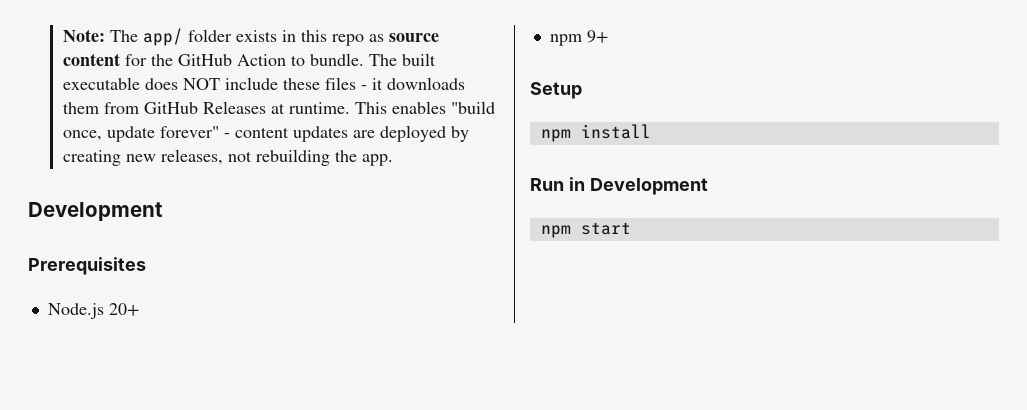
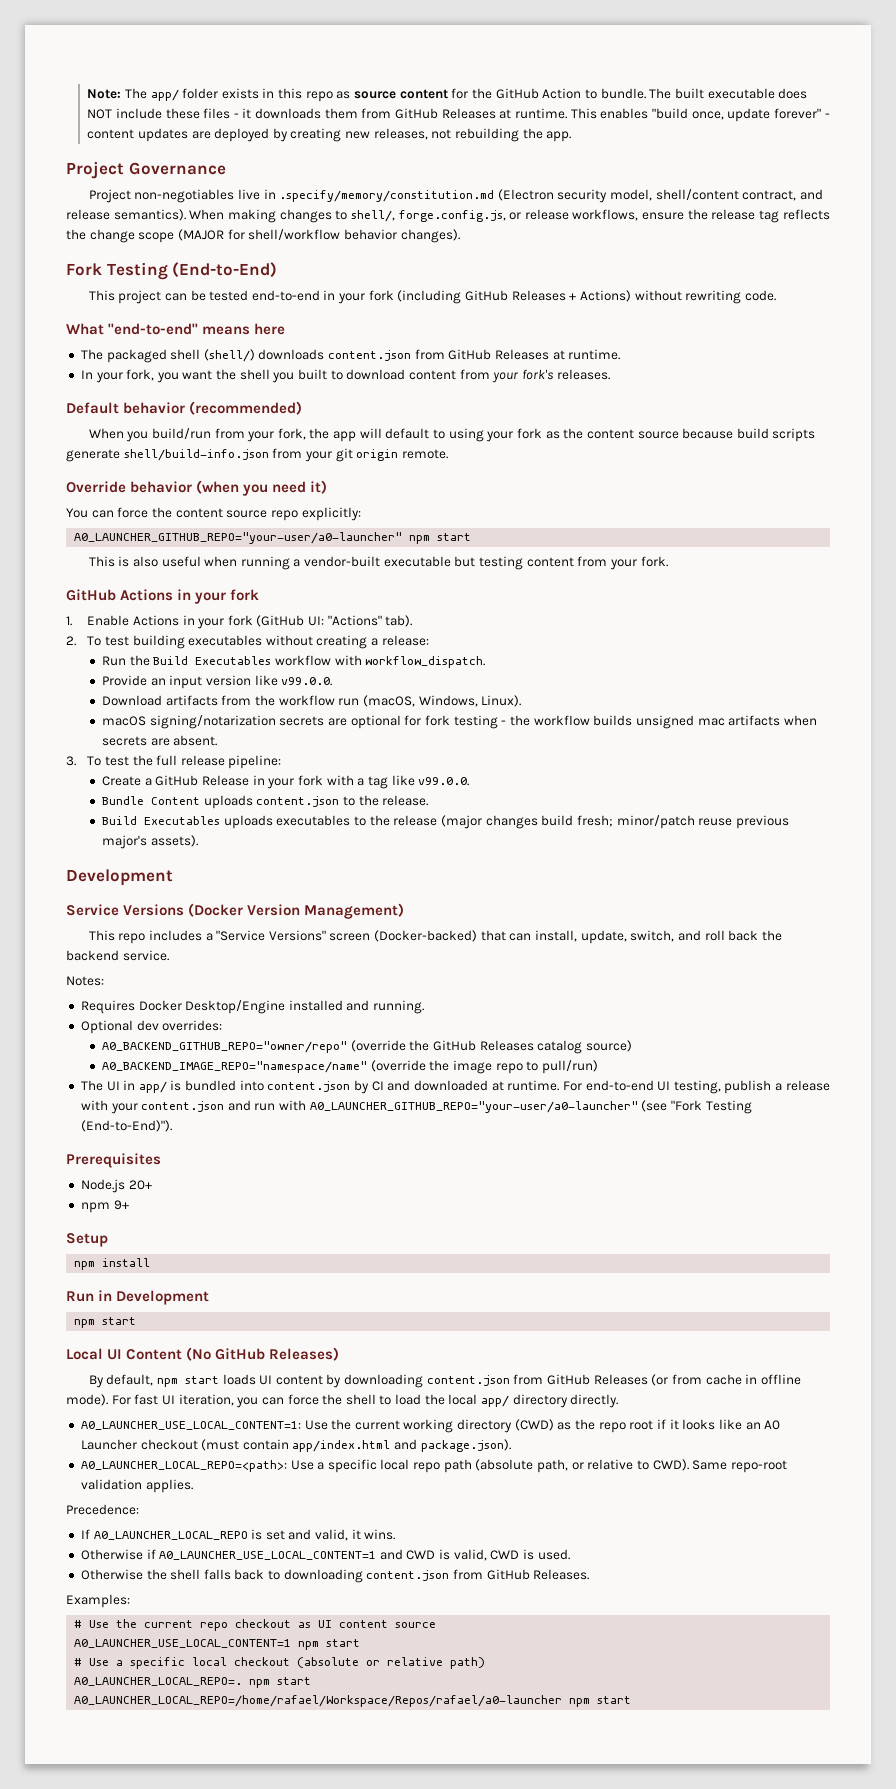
  This enables "build once, update forever" - content updates are deployed by creating new releases, not rebuilding the app.
+ Project Governance
+ Project non-negotiables live in .specify/memory/constitution.md (Electron security model, shell/content contract, and release semantics). When making changes to shell/, forge.config.js, or release workflows, ensure the release tag reflects the change scope (MAJOR for shell/workflow behavior changes).
+ Fork Testing (End-to-End)
+ This project can be tested end-to-end in your fork (including GitHub Releases + Actions) without rewriting code.
+ What "end-to-end" means here
+ The packaged shell (shell/) downloads content.json from GitHub Releases at runtime.
+ In your fork, you want the shell you built to download content from your fork's releases.
+ Default behavior (recommended)
+ When you build/run from your fork, the app will default to using your fork as the content source because build scripts generate shell/build-info.json from your git origin remote.
+ Override behavior (when you need it)
+ You can force the content source repo explicitly:
+ A0_LAUNCHER_GITHUB_REPO="your-user/a0-launcher" npm start
+ This is also useful when running a vendor-built executable but testing content from your fork.
+ GitHub Actions in your fork
+ 1. Enable Actions in your fork (GitHub UI: "Actions" tab).
+ 2. To test building executables without creating a release:
+ Run the Build Executables workflow with workflow_dispatch.
+ Provide an input version like v99.0.0.
+ Download artifacts from the workflow run (macOS, Windows, Linux).
+ macOS signing/notarization secrets are optional for fork testing - the workflow builds unsigned mac artifacts when secrets are absent.
+ 3. To test the full release pipeline:
+ Create a GitHub Release in your fork with a tag like v99.0.0.
+ Bundle Content uploads content.json to the release.
+ Build Executables uploads executables to the release (major changes build fresh; minor/patch reuse previous major's assets).
  Development
+ Service Versions (Docker Version Management)
+ This repo includes a "Service Versions" screen (Docker-backed) that can install, update, switch, and roll back the backend service.
+ Notes:
+ Requires Docker Desktop/Engine installed and running.
+ Optional dev overrides:
+ A0_BACKEND_GITHUB_REPO="owner/repo" (override the GitHub Releases catalog source)
+ A0_BACKEND_IMAGE_REPO="namespace/name" (override the image repo to pull/run)
+ The UI in app/ is bundled into content.json by CI and downloaded at runtime. For end-to-end UI testing, publish a release with your content.json and run with A0_LAUNCHER_GITHUB_REPO="your-user/a0-launcher" (see "Fork Testing (End-to-End)").
+ Local UI Content (No GitHub Releases)
+ By default, npm start loads UI content by downloading content.json from GitHub Releases (or from cache in offline mode). For fast UI iteration, you can force the shell to load the local app/ directory directly.
+ A0_LAUNCHER_USE_LOCAL_CONTENT=1: Use the current working directory (CWD) as the repo root if it looks like an A0 Launcher checkout (must contain app/index.html and package.json).
+ A0_LAUNCHER_LOCAL_REPO=<path>: Use a specific local repo path (absolute path, or relative to CWD). Same repo-root validation applies.
+ Precedence:
+ If A0_LAUNCHER_LOCAL_REPO is set and valid, it wins.
+ Otherwise if A0_LAUNCHER_USE_LOCAL_CONTENT=1 and CWD is valid, CWD is used.
+ Otherwise the shell falls back to downloading content.json from GitHub Releases.
+ Examples:
+ # Use the current repo checkout as UI content source
+ A0_LAUNCHER_USE_LOCAL_CONTENT=1 npm start
+ # Use a specific local checkout (absolute or relative path)
+ A0_LAUNCHER_LOCAL_REPO=. npm start
+ A0_LAUNCHER_LOCAL_REPO=/home/rafael/Workspace/Repos/rafael/a0-launcher npm start

